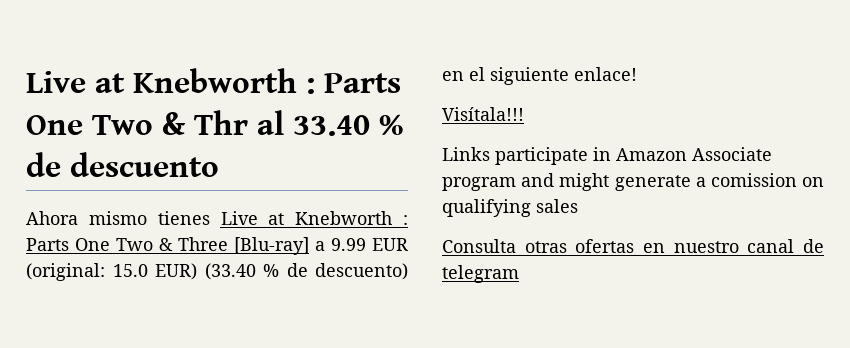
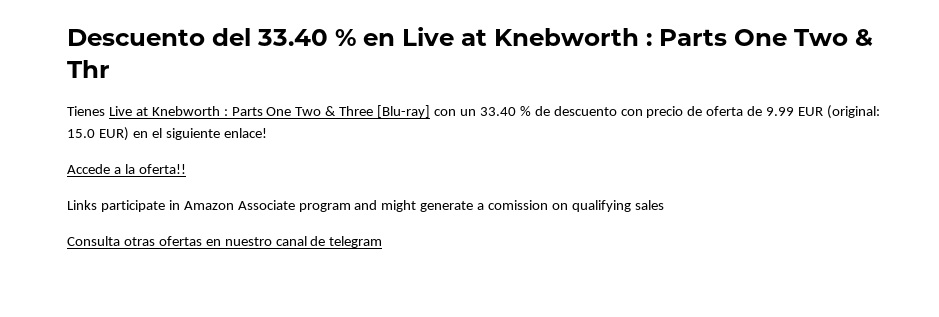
- Live at Knebworth : Parts One Two & Thr al 33.40 % de descuento
- Ahora mismo tienes Live at Knebworth : Parts One Two & Three [Blu-ray] a 9.99 EUR (original: 15.0 EUR) (33.40 % de descuento) en el siguiente enlace!
+ Descuento del 33.40 % en Live at Knebworth : Parts One Two & Thr
+ Tienes Live at Knebworth : Parts One Two & Three [Blu-ray] con un 33.40 % de descuento con precio de oferta de 9.99 EUR (original: 15.0 EUR) en el siguiente enlace!
- Visítala!!!
+ Accede a la oferta!!

